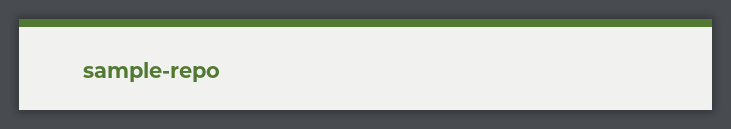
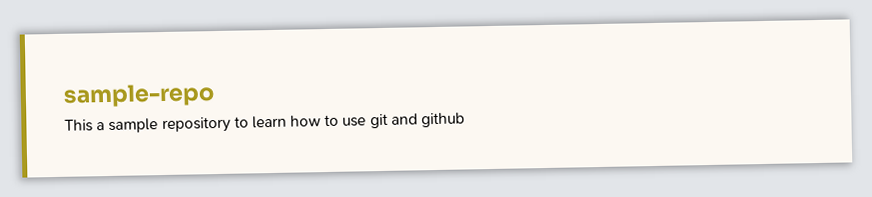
+ This a sample repository to learn how to use git and github

